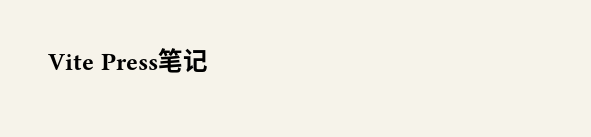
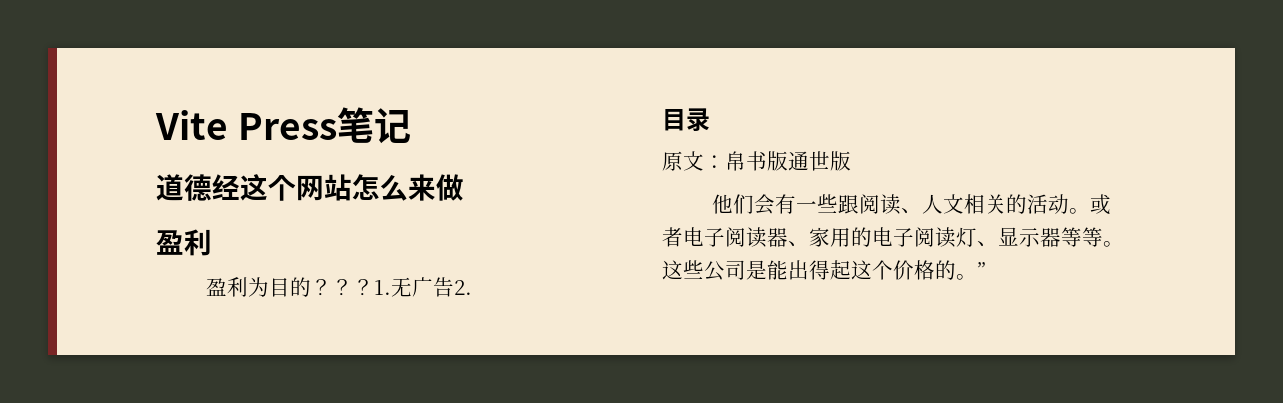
+ 道德经这个网站怎么来做
+ 盈利
+ 盈利为目的？？？1.无广告2.
+ 目录
+ 原文：帛书版通世版
+ 他们会有一些跟阅读、人文相关的活动。或者电子阅读器、家用的电子阅读灯、显示器等等。这些公司是能出得起这个价格的。”

